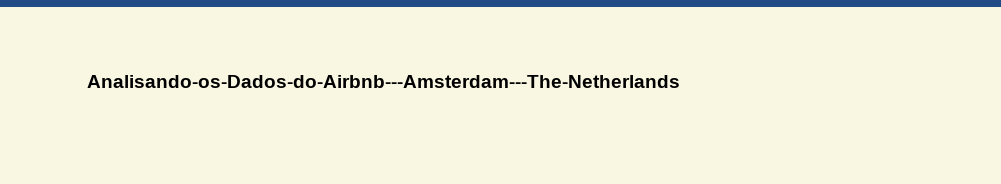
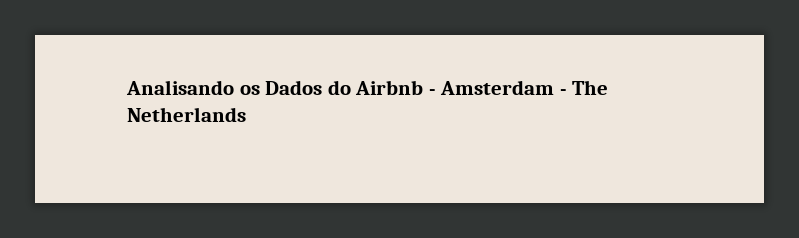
- Analisando-os-Dados-do-Airbnb---Amsterdam---The-Netherlands
+ Analisando os Dados do Airbnb - Amsterdam - The Netherlands

